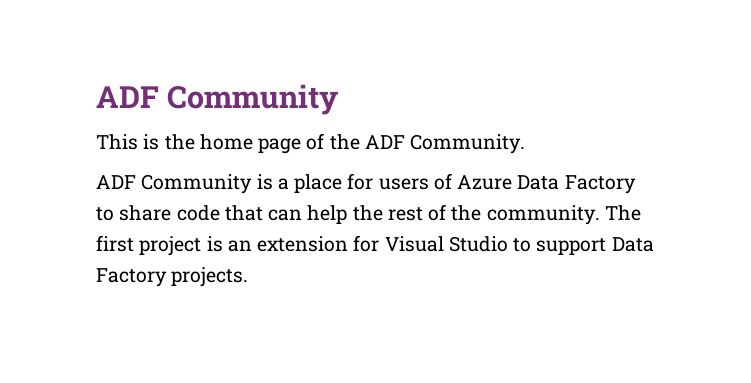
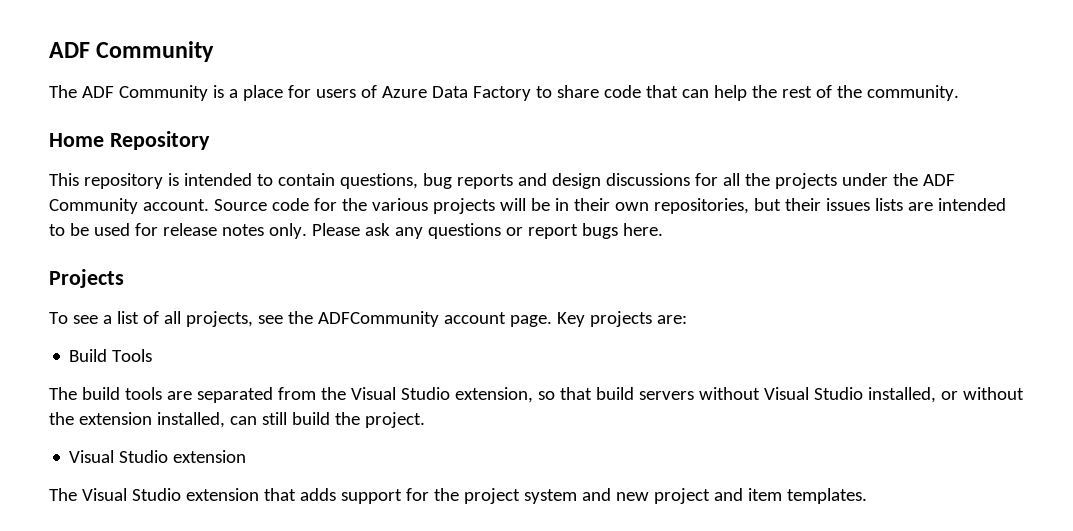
- This is the home page of the ADF Community.
- ADF Community is a place for users of Azure Data Factory to share code that can help the rest of the community. The first project is an extension for Visual Studio to support Data Factory projects.
+ The ADF Community is a place for users of Azure Data Factory to share code that can help the rest of the community.
+ Home Repository
+ This repository is intended to contain questions, bug reports and design discussions for all the projects under the ADF Community account. Source code for the various projects will be in their own repositories, but their issues lists are intended to be used for release notes only. Please ask any questions or report bugs here.
+ Projects
+ To see a list of all projects, see the ADFCommunity account page. Key projects are:
+ Build Tools
+ The build tools are separated from the Visual Studio extension, so that build servers without Visual Studio installed, or without the extension installed, can still build the project.
+ Visual Studio extension
+ The Visual Studio extension that adds support for the project system and new project and item templates.

